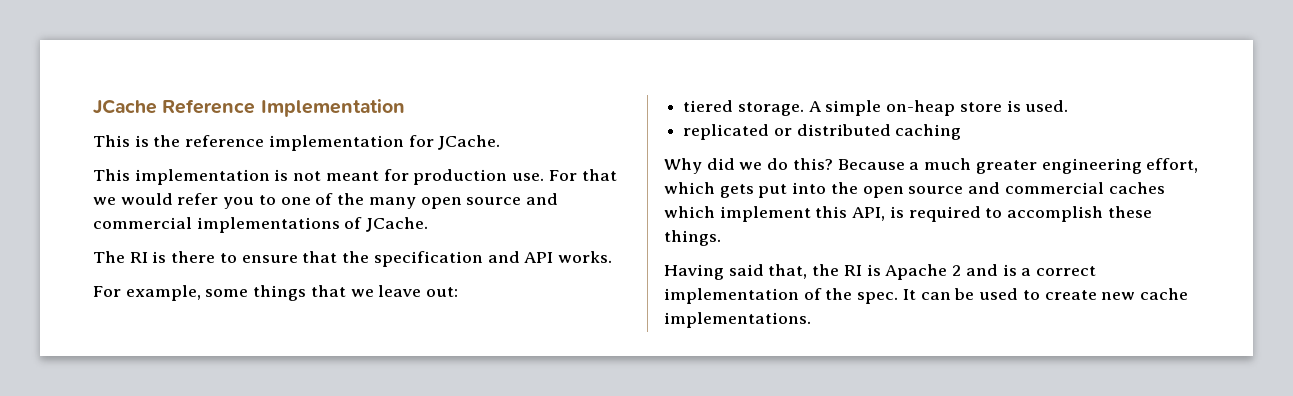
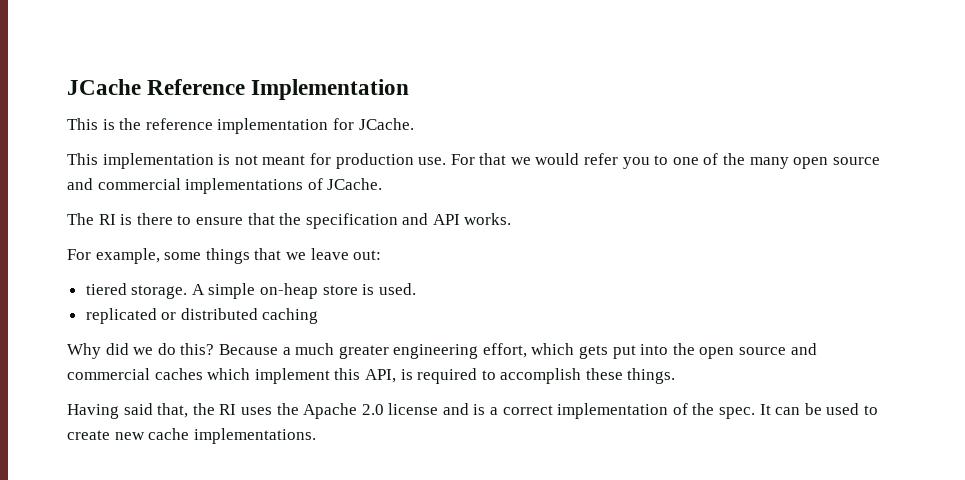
- Having said that, the RI is Apache 2 and is a correct implementation of the spec.
+ Having said that, the RI uses the Apache 2.0 license and is a correct implementation of the spec.

